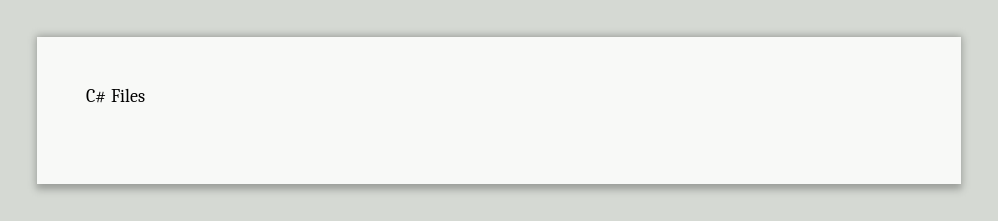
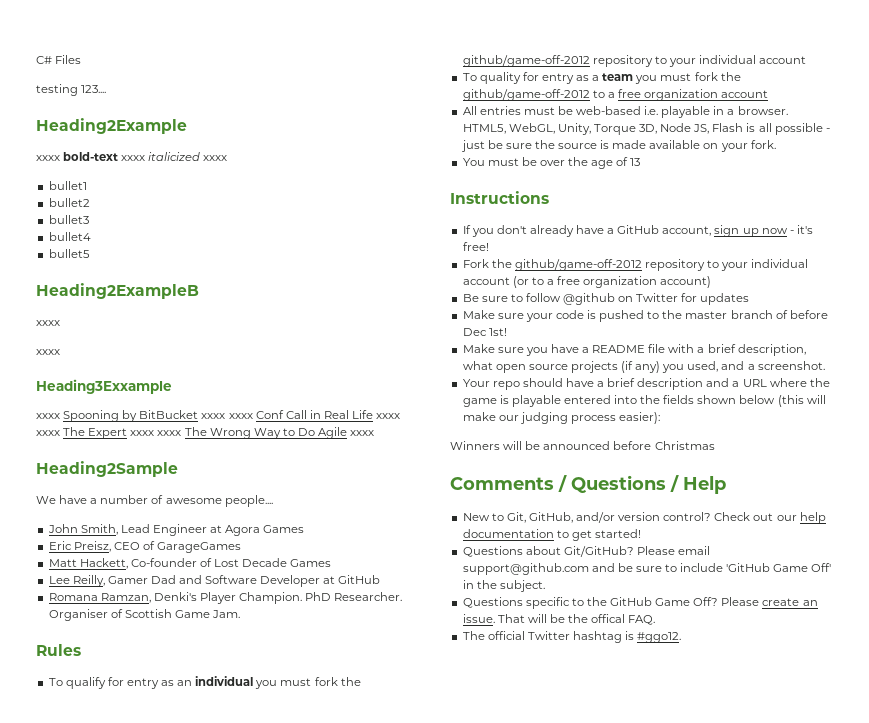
+ testing 123....
+ Heading2Example
+ xxxx bold-text xxxx italicized xxxx
+ bullet1
+ bullet2
+ bullet3
+ bullet4
+ bullet5
+ Heading2ExampleB
+ xxxx
+ xxxx
+ Heading3Exxample
+ xxxx Spooning by BitBucket xxxx xxxx Conf Call in Real Life xxxx xxxx The Expert xxxx xxxx The Wrong Way to Do Agile xxxx
+ Heading2Sample
+ We have a number of awesome people....
+ John Smith, Lead Engineer at Agora Games
+ Eric Preisz, CEO of GarageGames
+ Matt Hackett, Co-founder of Lost Decade Games
+ Lee Reilly, Gamer Dad and Software Developer at GitHub
+ Romana Ramzan, Denki's Player Champion. PhD Researcher. Organiser of Scottish Game Jam.
+ Rules
+ To qualify for entry as an individual you must fork the github/game-off-2012 repository to your individual account
+ To quality for entry as a team you must fork the github/game-off-2012 to a free organization account
+ All entries must be web-based i.e. playable in a browser. HTML5, WebGL, Unity, Torque 3D, Node JS, Flash is all possible - just be sure the source is made available on your fork.
+ You must be over the age of 13
+ Instructions
+ If you don't already have a GitHub account, sign up now - it's free!
+ Fork the github/game-off-2012 repository to your individual account (or to a free organization account)
+ Be sure to follow @github on Twitter for updates
+ Make sure your code is pushed to the master branch of before Dec 1st!
+ Make sure you have a README file with a brief description, what open source projects (if any) you used, and a screenshot.
+ Your repo should have a brief description and a URL where the game is playable entered into the fields shown below (this will make our judging process easier):
+ Winners will be announced before Christmas
+ Comments / Questions / Help
+ New to Git, GitHub, and/or version control? Check out our help documentation to get started!
+ Questions about Git/GitHub? Please email support@github.com and be sure to include 'GitHub Game Off' in the subject.
+ Questions specific to the GitHub Game Off? Please create an issue. That will be the offical FAQ.
+ The official Twitter hashtag is #ggo12.

